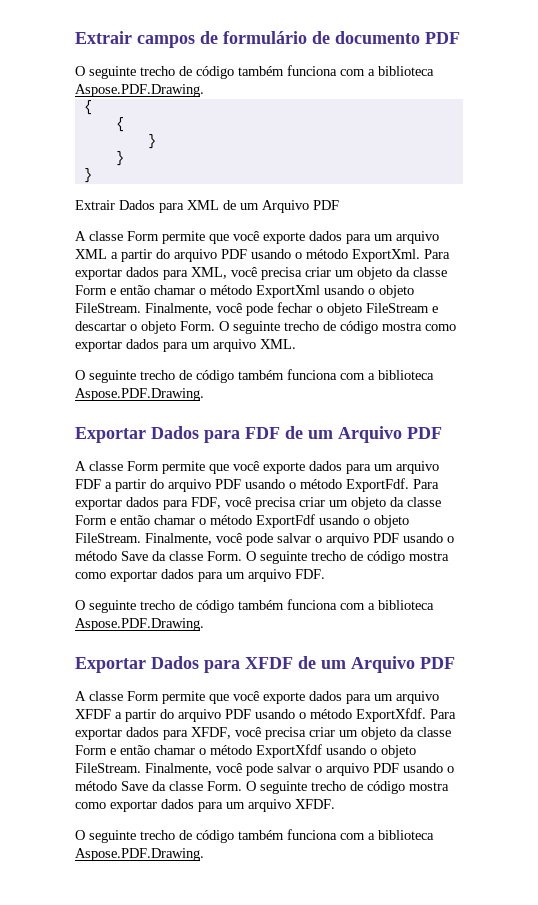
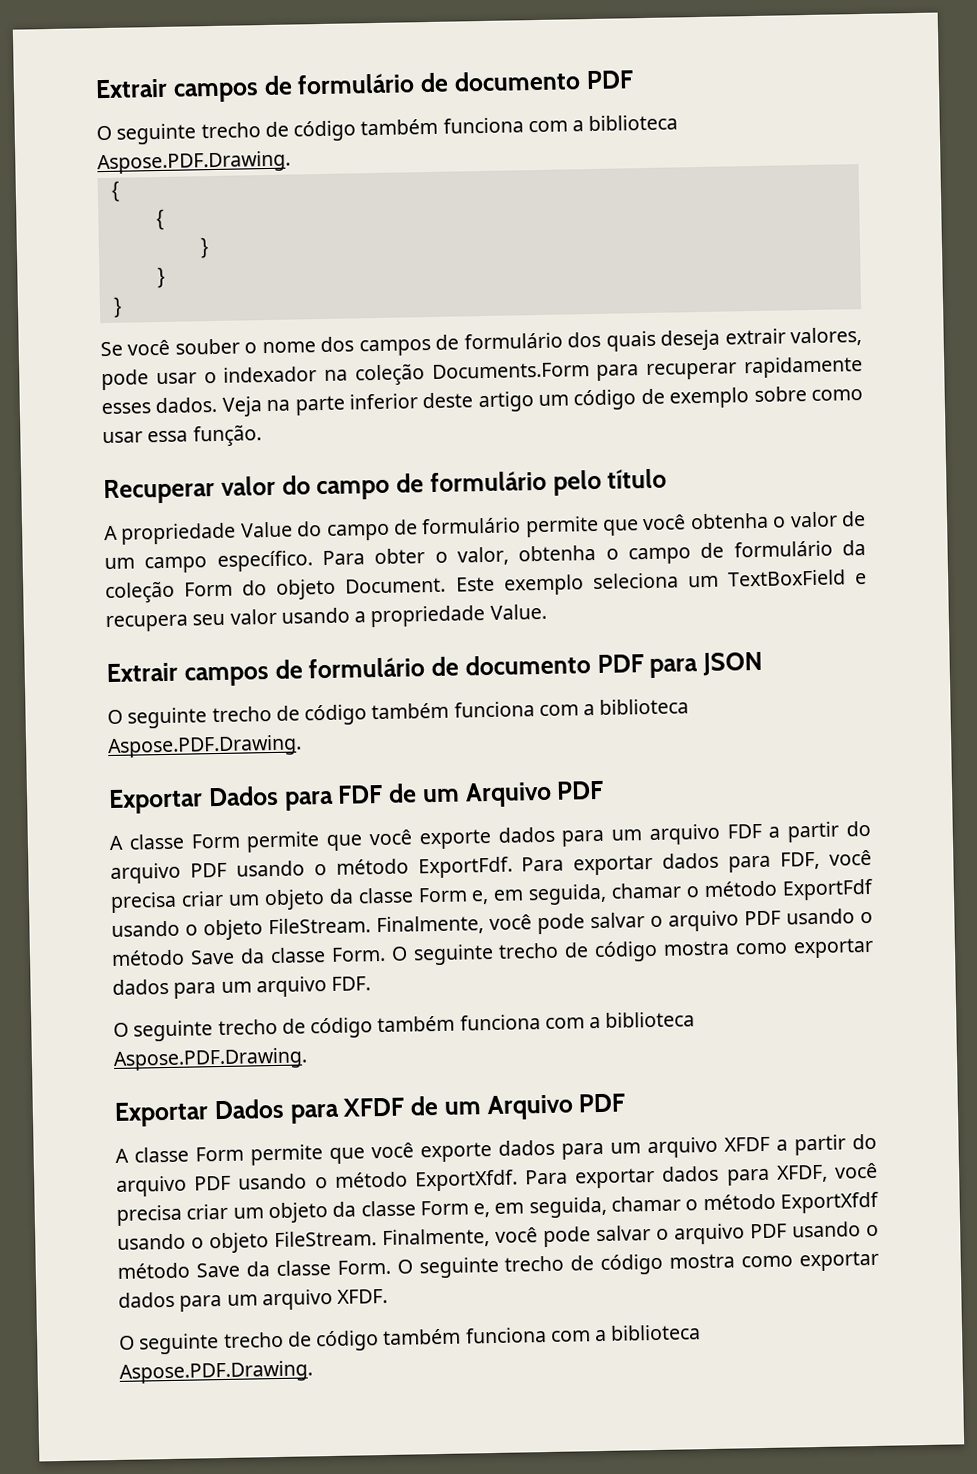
- Extrair Dados para XML de um Arquivo PDF
- A classe Form permite que você exporte dados para um arquivo XML a partir do arquivo PDF usando o método ExportXml. Para exportar dados para XML, você precisa criar um objeto da classe Form e então chamar o método ExportXml usando o objeto FileStream. Finalmente, você pode fechar o objeto FileStream e descartar o objeto Form. O seguinte trecho de código mostra como exportar dados para um arquivo XML.
+ Se você souber o nome dos campos de formulário dos quais deseja extrair valores, pode usar o indexador na coleção Documents.Form para recuperar rapidamente esses dados. Veja na parte inferior deste artigo um código de exemplo sobre como usar essa função.
+ Recuperar valor do campo de formulário pelo título
+ A propriedade Value do campo de formulário permite que você obtenha o valor de um campo específico. Para obter o valor, obtenha o campo de formulário da coleção Form do objeto Document. Este exemplo seleciona um TextBoxField e recupera seu valor usando a propriedade Value.
+ Extrair campos de formulário de documento PDF para JSON
- Para exportar dados para FDF, você precisa criar um objeto da classe Form e então chamar o método ExportFdf usando o objeto FileStream.
+ Para exportar dados para FDF, você precisa criar um objeto da classe Form e, em seguida, chamar o método ExportFdf usando o objeto FileStream.
- Para exportar dados para XFDF, você precisa criar um objeto da classe Form e então chamar o método ExportXfdf usando o objeto FileStream.
+ Para exportar dados para XFDF, você precisa criar um objeto da classe Form e, em seguida, chamar o método ExportXfdf usando o objeto FileStream.

